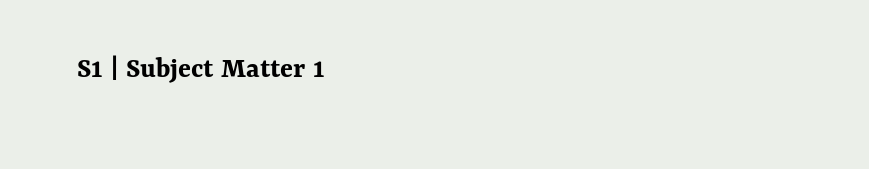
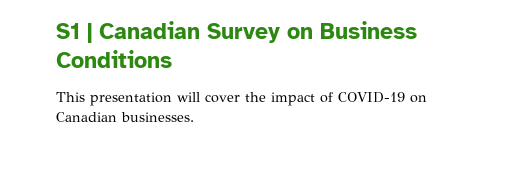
- S1 | Subject Matter 1
+ S1 | Canadian Survey on Business Conditions
+ This presentation will cover the impact of COVID-19 on Canadian businesses.

